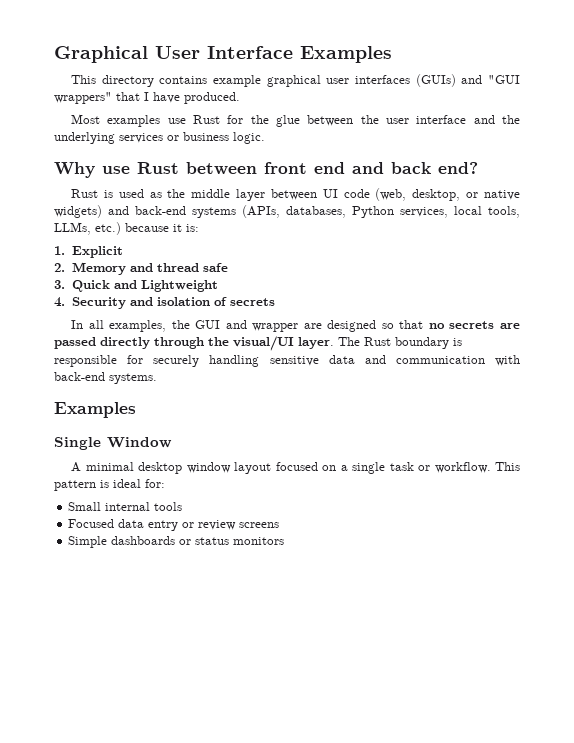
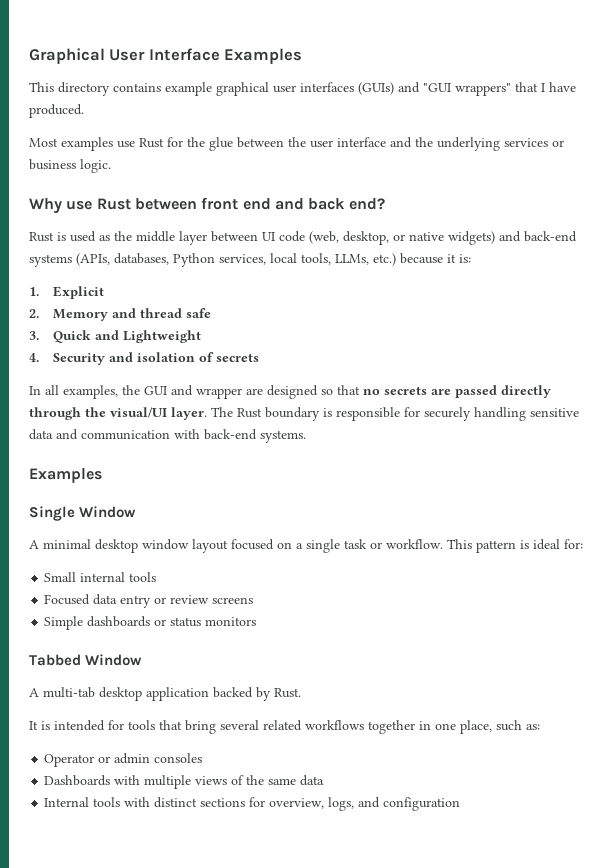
+ Tabbed Window
+ A multi-tab desktop application backed by Rust.
+ It is intended for tools that bring several related workflows together in one place, such as:
+ Operator or admin consoles
+ Dashboards with multiple views of the same data
+ Internal tools with distinct sections for overview, logs, and configuration

